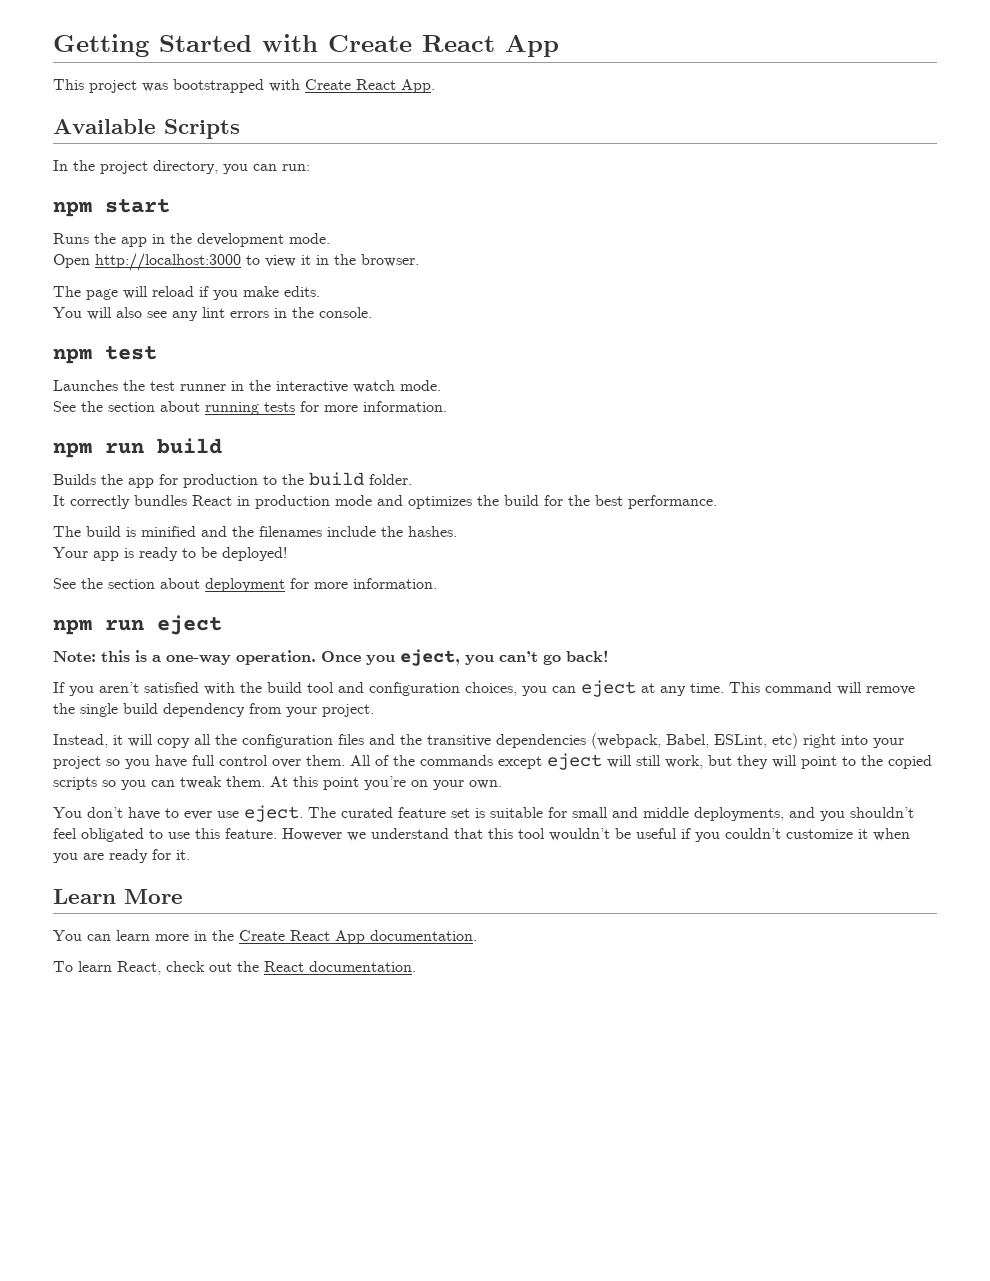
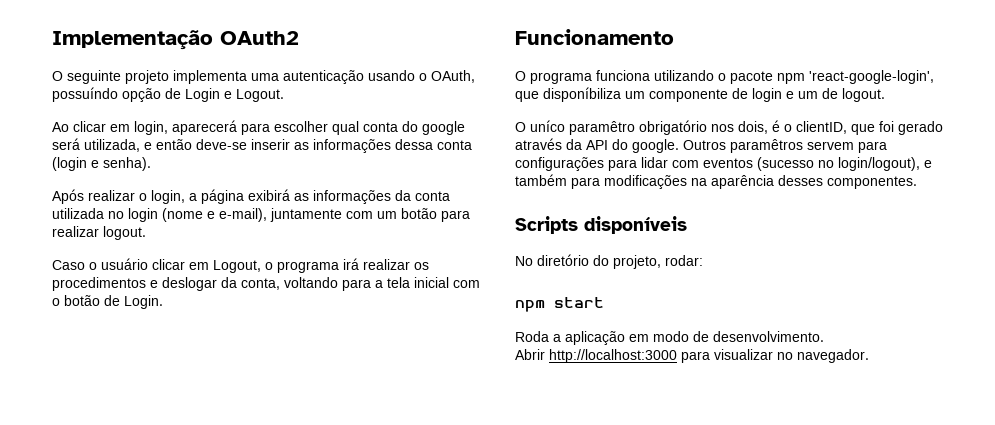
- Getting Started with Create React App
- This project was bootstrapped with Create React App.
- Available Scripts
- In the project directory, you can run:
+ Implementação OAuth2
+ O seguinte projeto implementa uma autenticação usando o OAuth, possuíndo opção de Login e Logout.
+ Ao clicar em login, aparecerá para escolher qual conta do google será utilizada, e então deve-se inserir as informações dessa conta (login e senha).
+ Após realizar o login, a página exibirá as informações da conta utilizada no login (nome e e-mail), juntamente com um botão para realizar logout.
+ Caso o usuário clicar em Logout, o programa irá realizar os procedimentos e deslogar da conta, voltando para a tela inicial com o botão de Login.
+ Funcionamento
+ O programa funciona utilizando o pacote npm 'react-google-login', que disponíbiliza um componente de login e um de logout.
+ O uníco paramêtro obrigatório nos dois, é o clientID, que foi gerado através da API do google. Outros paramêtros servem para configurações para lidar com eventos (sucesso no login/logout), e também para modificações na aparência desses componentes.
+ Scripts disponíveis
+ No diretório do projeto, rodar:
  npm start
- Runs the app in the development mode.
- Open http://localhost:3000 to view it in the browser.
- The page will reload if you make edits.
- You will also see any lint errors in the console.
- npm test
- Launches the test runner in the interactive watch mode.
- See the section about running tests for more information.
- npm run build
- Builds the app for production to the build folder.
- It correctly bundles React in production mode and optimizes the build for the best performance.
- The build is minified and the filenames include the hashes.
- Your app is ready to be deployed!
- See the section about deployment for more information.
- npm run eject
- Note: this is a one-way operation. Once you eject, you can’t go back!
- If you aren’t satisfied with the build tool and configuration choices, you can eject at any time. This command will remove the single build dependency from your project.
- Instead, it will copy all the configuration files and the transitive dependencies (webpack, Babel, ESLint, etc) right into your project so you have full control over them. All of the commands except eject will still work, but they will point to the copied scripts so you can tweak them. At this point you’re on your own.
- You don’t have to ever use eject. The curated feature set is suitable for small and middle deployments, and you shouldn’t feel obligated to use this feature. However we understand that this tool wouldn’t be useful if you couldn’t customize it when you are ready for it.
- Learn More
- You can learn more in the Create React App documentation.
- To learn React, check out the React documentation.
+ Roda a aplicação em modo de desenvolvimento.
+ Abrir http://localhost:3000 para visualizar no navegador.

